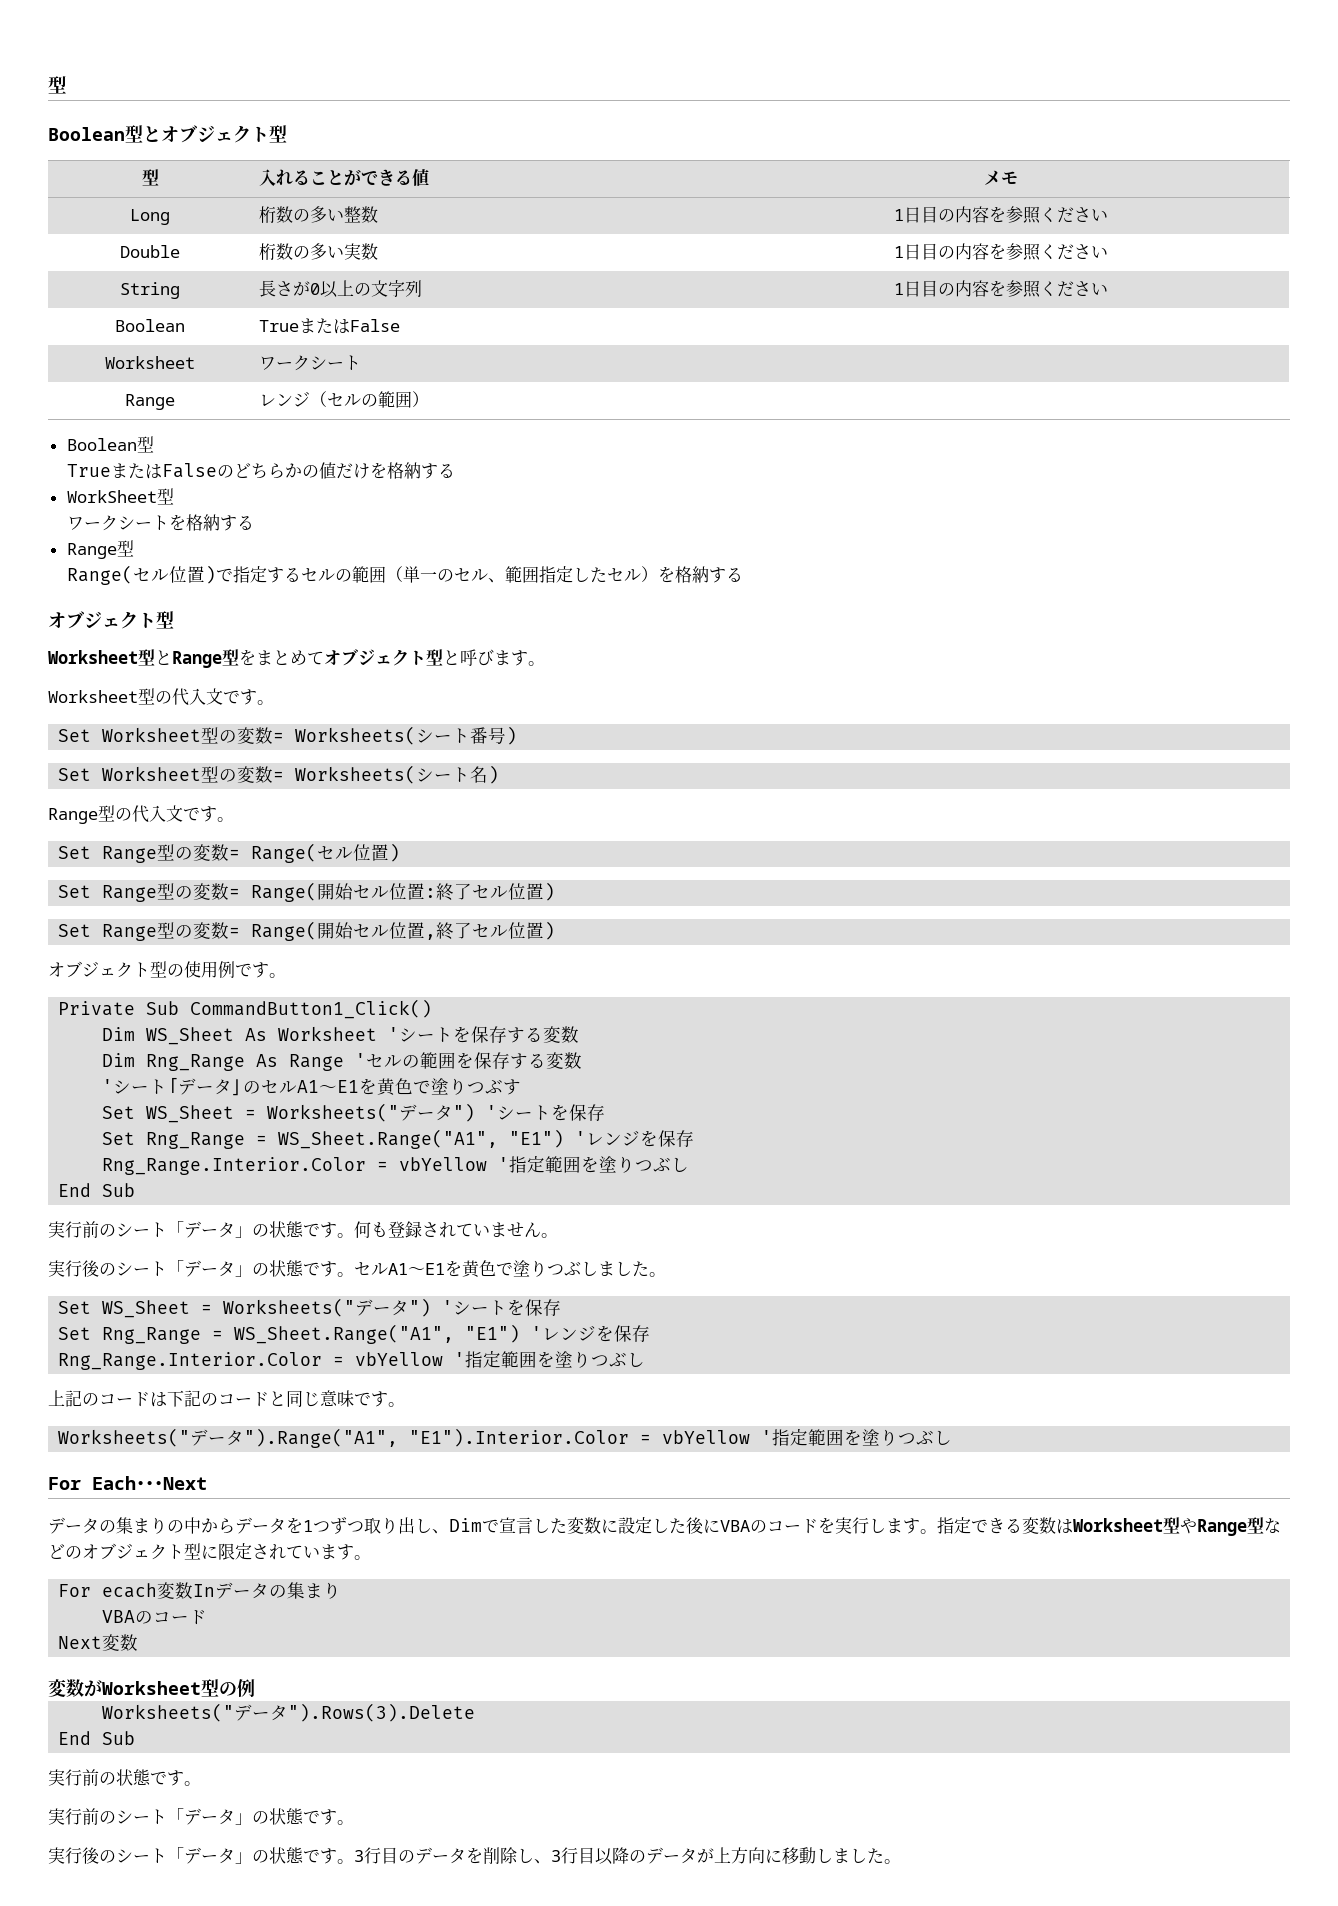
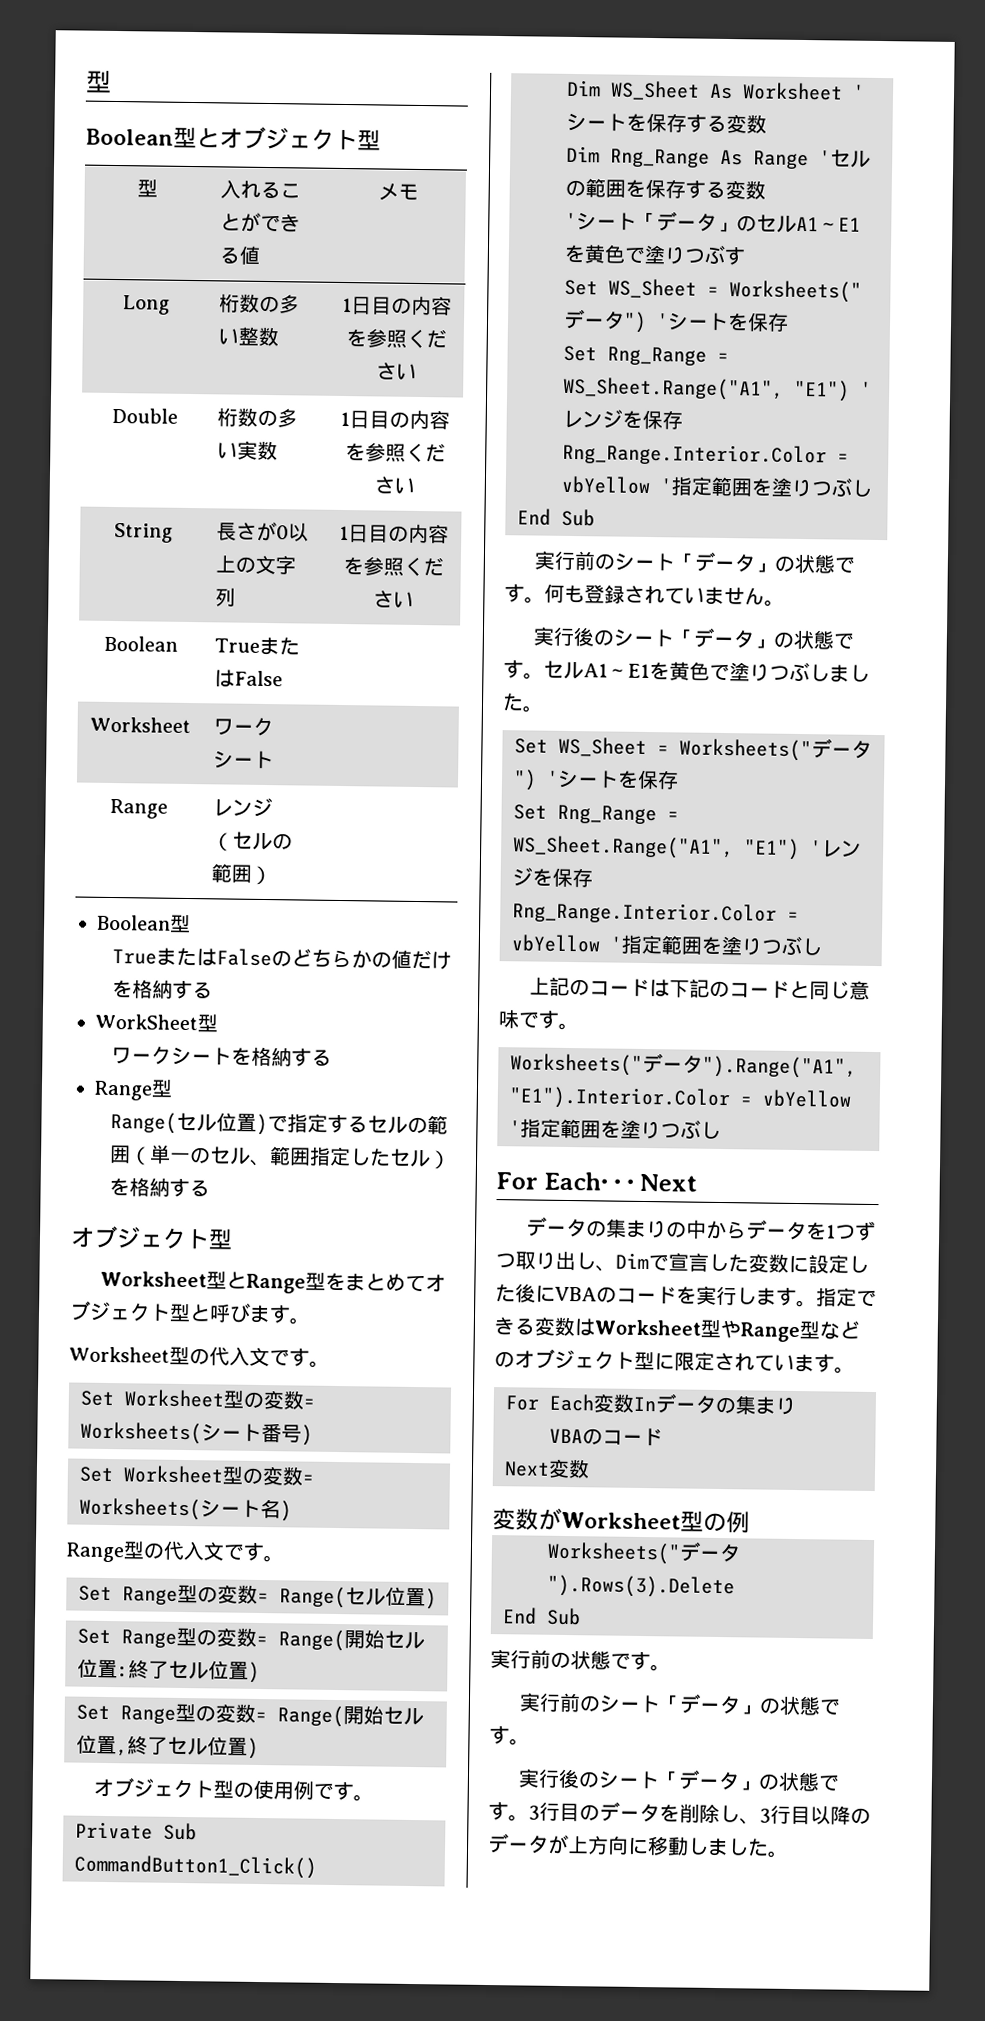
- For ecach変数Inデータの集まり
+ For Each変数Inデータの集まり

